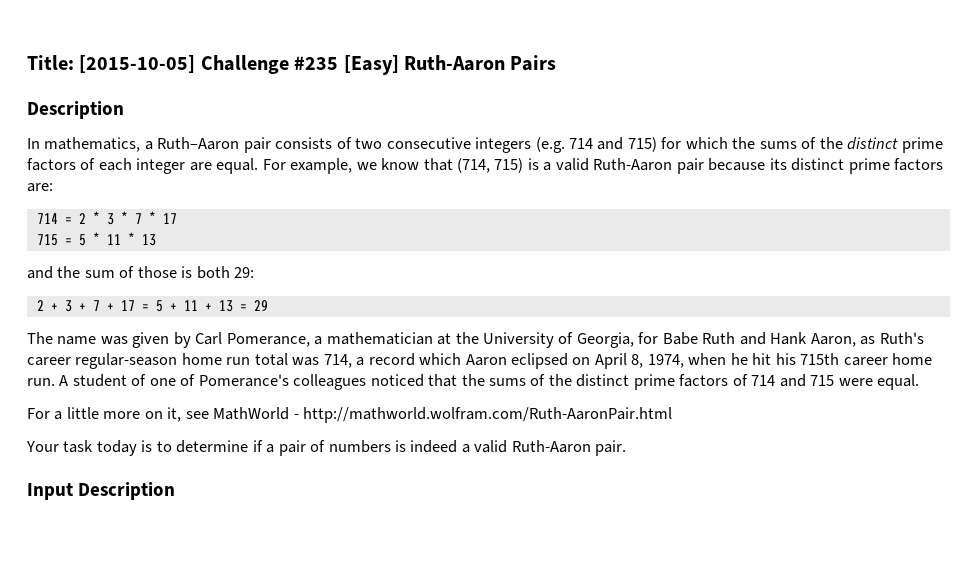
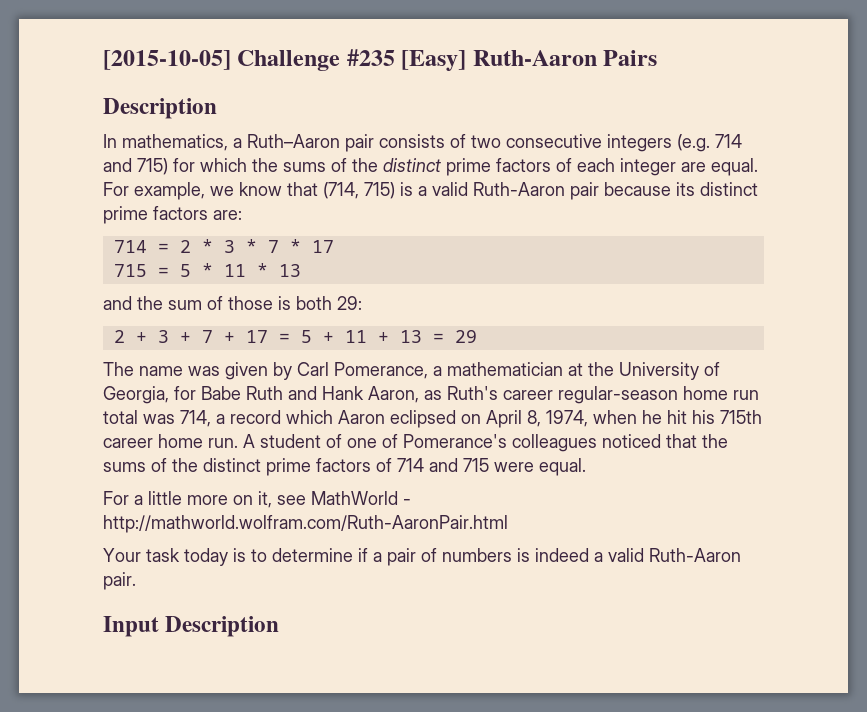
- Title: [2015-10-05] Challenge #235 [Easy] Ruth-Aaron Pairs
+ [2015-10-05] Challenge #235 [Easy] Ruth-Aaron Pairs

